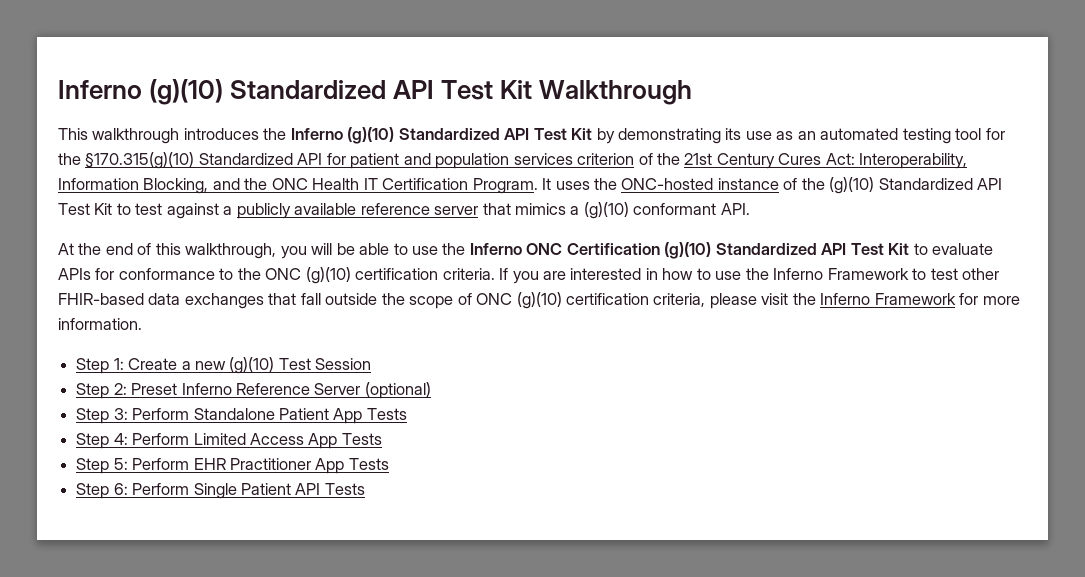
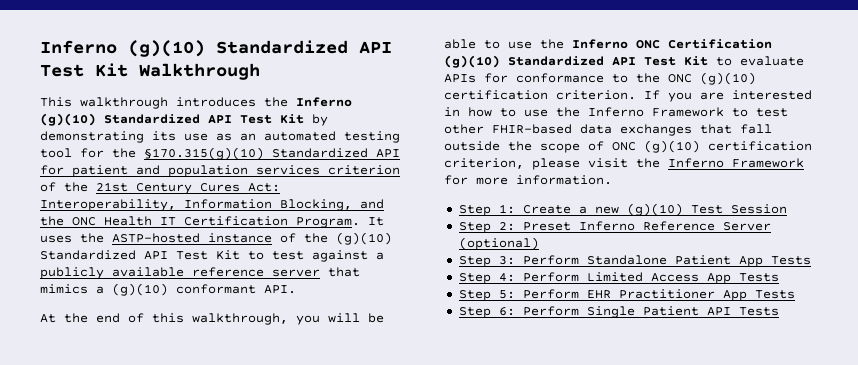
- It uses the ONC-hosted instance of the (g)(10) Standardized API Test Kit to test against a publicly available reference server that mimics a (g)(10) conformant API.
+ It uses the ASTP-hosted instance of the (g)(10) Standardized API Test Kit to test against a publicly available reference server that mimics a (g)(10) conformant API.
- At the end of this walkthrough, you will be able to use the Inferno ONC Certification (g)(10) Standardized API Test Kit to evaluate APIs for conformance to the ONC (g)(10) certification criteria.
+ At the end of this walkthrough, you will be able to use the Inferno ONC Certification (g)(10) Standardized API Test Kit to evaluate APIs for conformance to the ONC (g)(10) certification criterion.
- If you are interested in how to use the Inferno Framework to test other FHIR-based data exchanges that fall outside the scope of ONC (g)(10) certification criteria, please visit the Inferno Framework for more information.
+ If you are interested in how to use the Inferno Framework to test other FHIR-based data exchanges that fall outside the scope of ONC (g)(10) certification criterion, please visit the Inferno Framework for more information.

